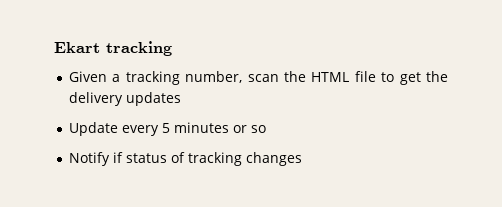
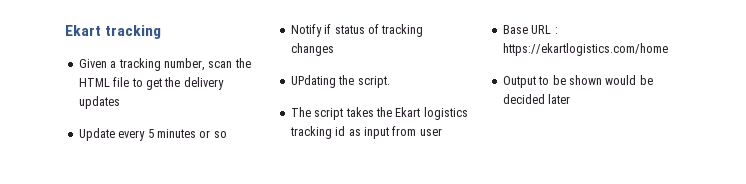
+ UPdating the script.
+ The script takes the Ekart logistics tracking id as input from user
+ Base URL : https://ekartlogistics.com/home
+ Output to be shown would be decided later

